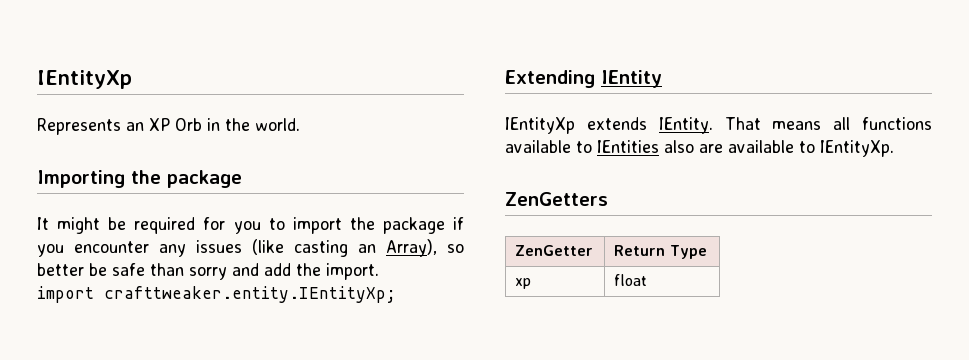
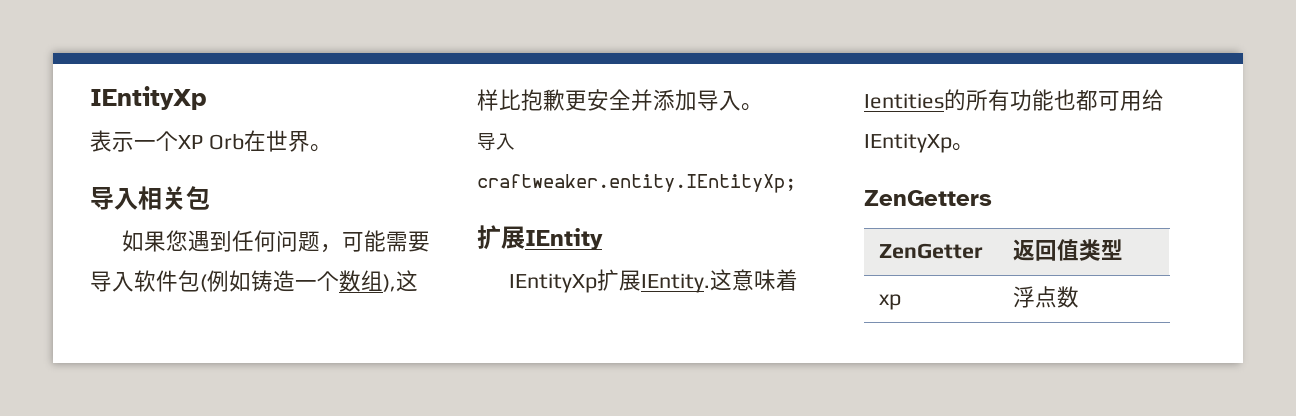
- Represents an XP Orb in the world.
- Importing the package
- It might be required for you to import the package if you encounter any issues (like casting an Array), so better be safe than sorry and add the import.
- import crafttweaker.entity.IEntityXp;
- Extending IEntity
- IEntityXp extends IEntity. That means all functions available to IEntities also are available to IEntityXp.
+ 表示一个XP Orb在世界。
+ 导入相关包
+ 如果您遇到任何问题，可能需要导入软件包(例如铸造一个数组),这样比抱歉更安全并添加导入。
+ 导入craftweaker.entity.IEntityXp;
+ 扩展IEntity
+ IEntityXp扩展IEntity.这意味着Ientities的所有功能也都可用给IEntityXp。
- ZenGetter | Return Type
+ ZenGetter | 返回值类型
- xp | float
+ xp | 浮点数

